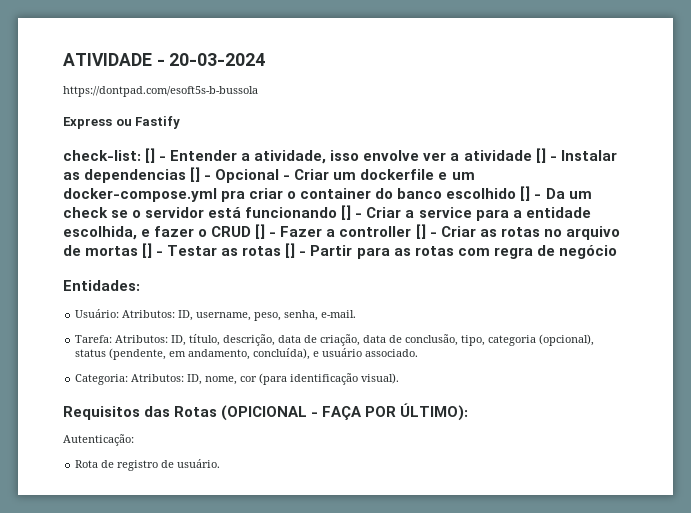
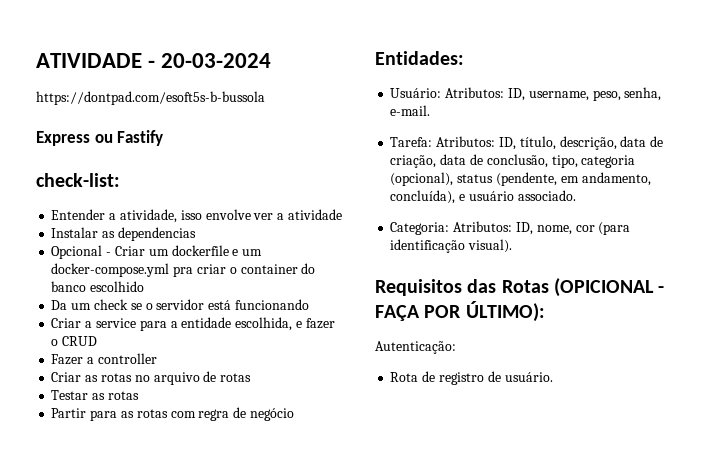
- check-list: [] - Entender a atividade, isso envolve ver a atividade [] - Instalar as dependencias [] - Opcional - Criar um dockerfile e um docker-compose.yml pra criar o container do banco escolhido [] - Da um check se o servidor está funcionando [] - Criar a service para a entidade escolhida, e fazer o CRUD [] - Fazer a controller [] - Criar as rotas no arquivo de mortas [] - Testar as rotas [] - Partir para as rotas com regra de negócio
+ check-list:
+ Entender a atividade, isso envolve ver a atividade
+ Instalar as dependencias
+ Opcional - Criar um dockerfile e um docker-compose.yml pra criar o container do banco escolhido
+ Da um check se o servidor está funcionando
+ Criar a service para a entidade escolhida, e fazer o CRUD
+ Fazer a controller
+ Criar as rotas no arquivo de rotas
+ Testar as rotas
+ Partir para as rotas com regra de negócio

